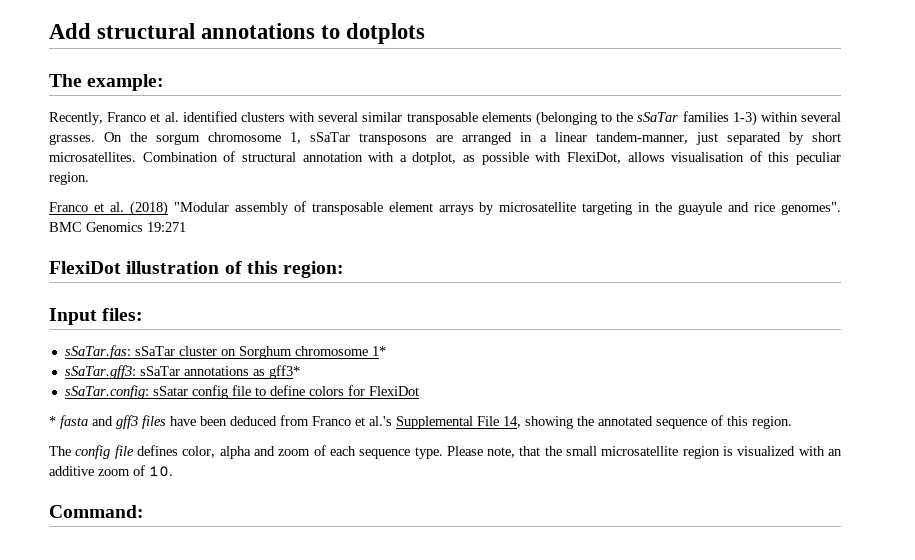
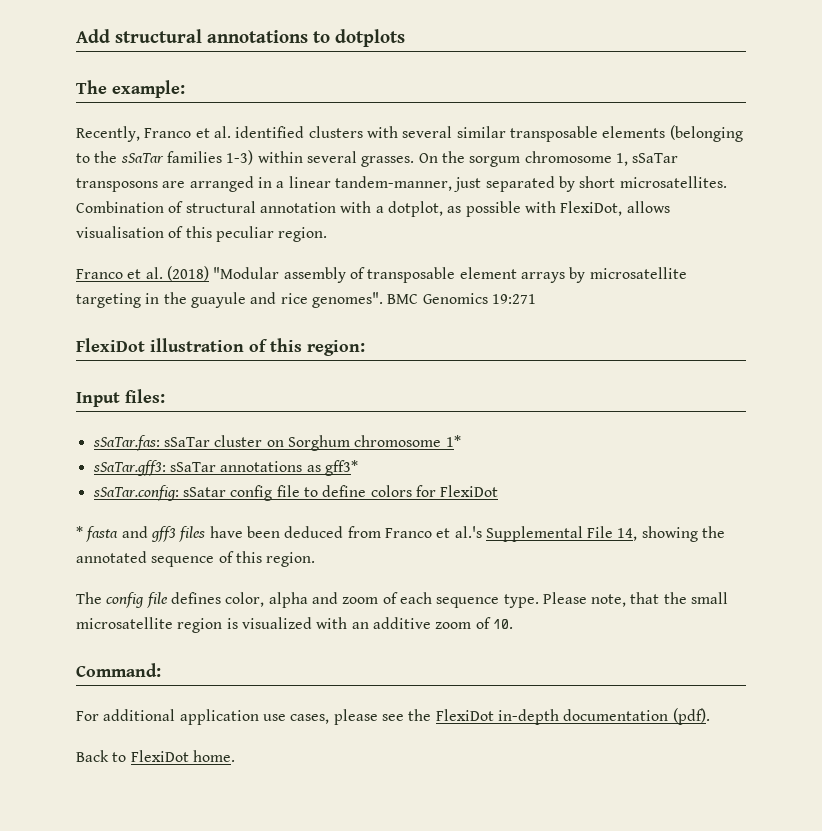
+ For additional application use cases, please see the FlexiDot in-depth documentation (pdf).
+ Back to FlexiDot home.

